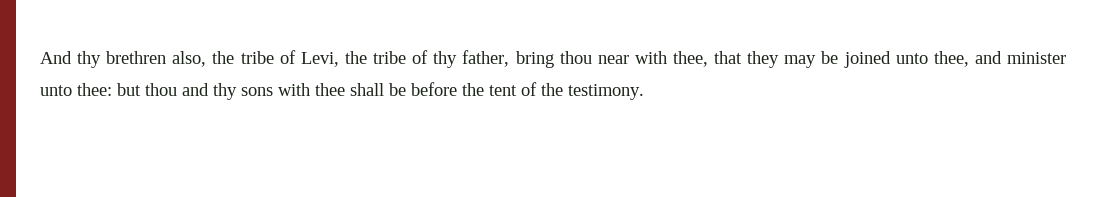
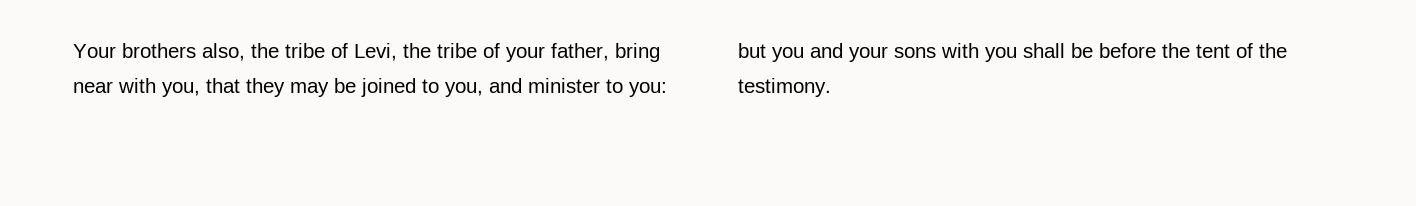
- And thy brethren also, the tribe of Levi, the tribe of thy father, bring thou near with thee, that they may be joined unto thee, and minister unto thee: but thou and thy sons with thee shall be before the tent of the testimony.
+ Your brothers also, the tribe of Levi, the tribe of your father, bring near with you, that they may be joined to you, and minister to you: but you and your sons with you shall be before the tent of the testimony.

